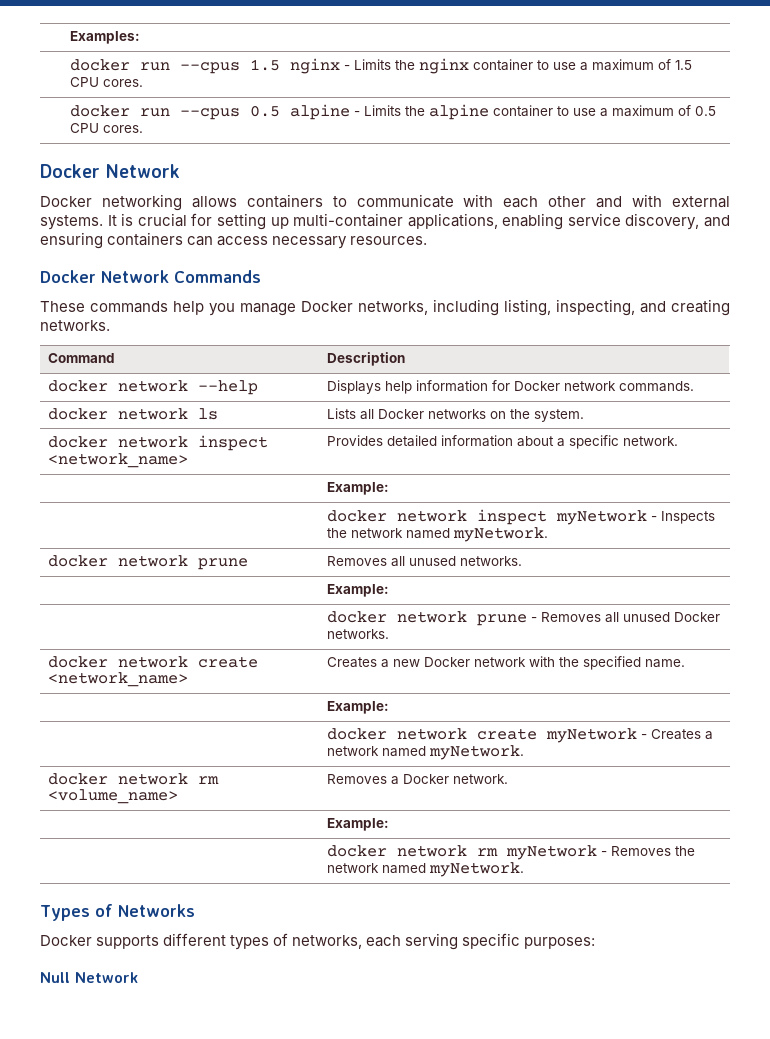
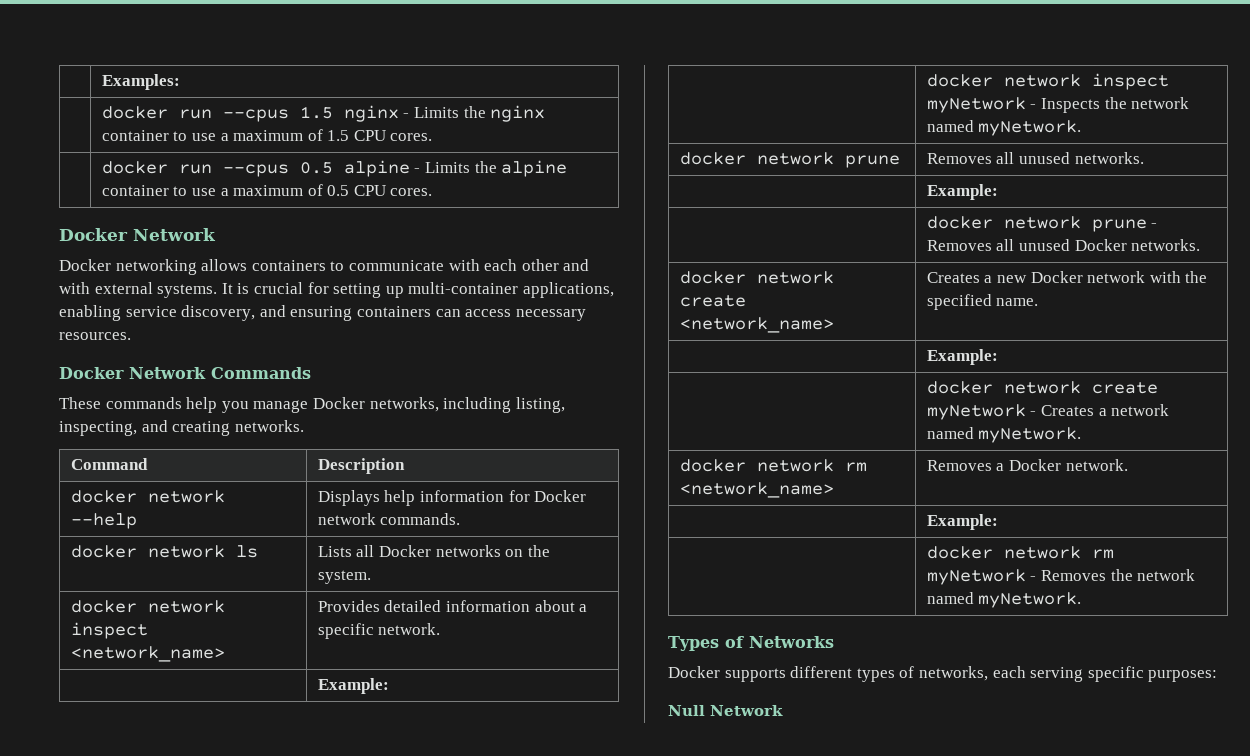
- docker network rm <volume_name> | Removes a Docker network.
+ docker network rm <network_name> | Removes a Docker network.

